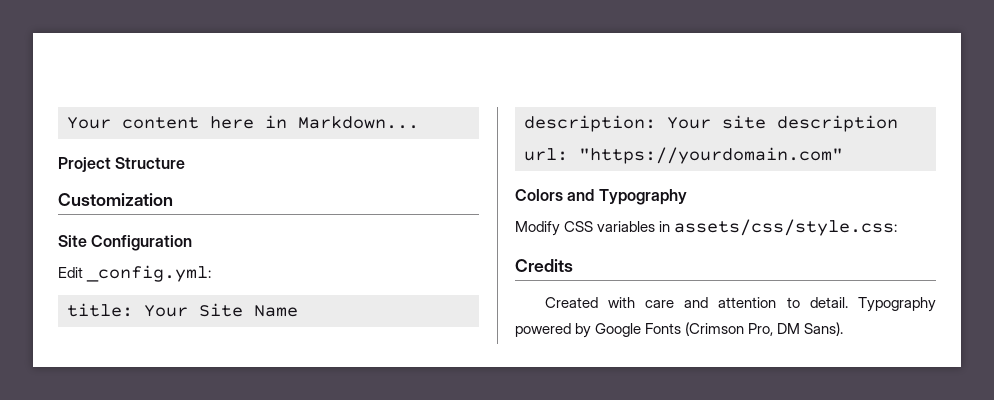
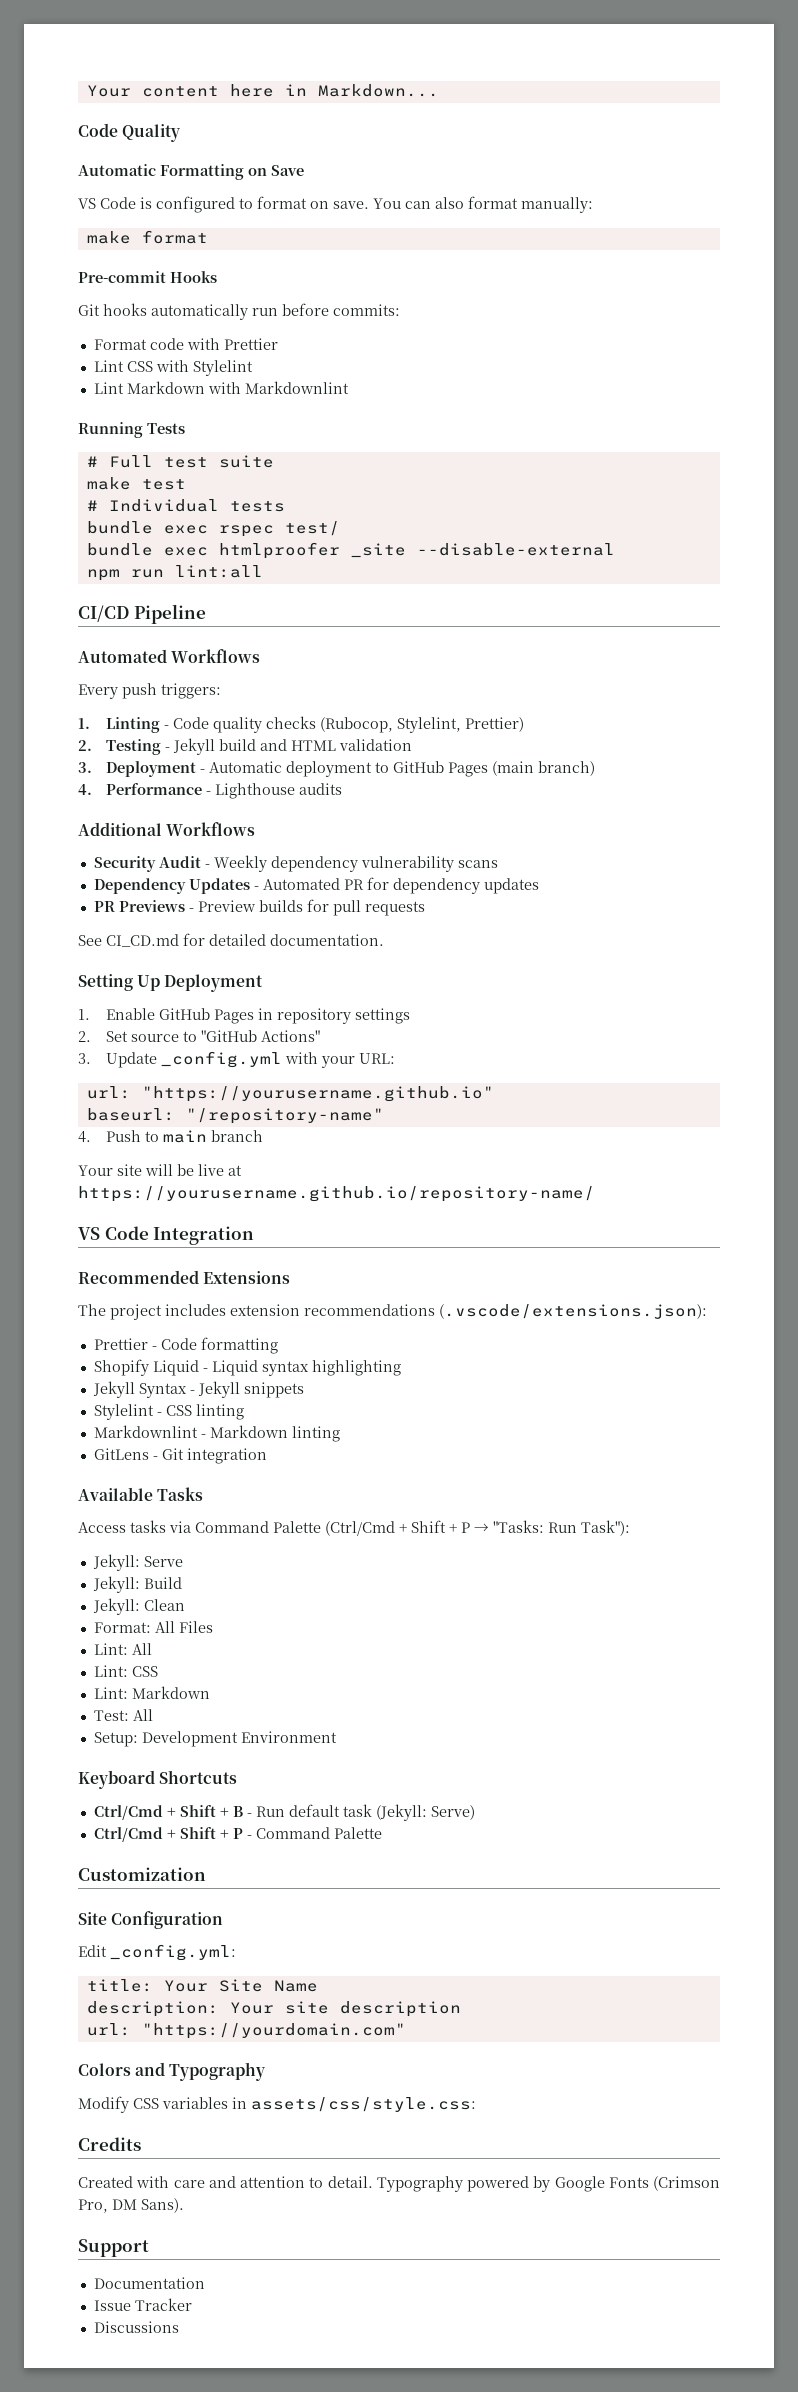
- Project Structure
+ Code Quality
+ Automatic Formatting on Save
+ VS Code is configured to format on save. You can also format manually:
+ make format
+ Pre-commit Hooks
+ Git hooks automatically run before commits:
+ Format code with Prettier
+ Lint CSS with Stylelint
+ Lint Markdown with Markdownlint
+ Running Tests
+ # Full test suite
+ make test
+ # Individual tests
+ bundle exec rspec test/
+ bundle exec htmlproofer _site --disable-external
+ npm run lint:all
+ CI/CD Pipeline
+ Automated Workflows
+ Every push triggers:
+ 1. Linting - Code quality checks (Rubocop, Stylelint, Prettier)
+ 2. Testing - Jekyll build and HTML validation
+ 3. Deployment - Automatic deployment to GitHub Pages (main branch)
+ 4. Performance - Lighthouse audits
+ Additional Workflows
+ Security Audit - Weekly dependency vulnerability scans
+ Dependency Updates - Automated PR for dependency updates
+ PR Previews - Preview builds for pull requests
+ See CI_CD.md for detailed documentation.
+ Setting Up Deployment
+ 1. Enable GitHub Pages in repository settings
+ 2. Set source to "GitHub Actions"
+ 3. Update _config.yml with your URL:
+ url: "https://yourusername.github.io"
+ baseurl: "/repository-name"
+ 4. Push to main branch
+ Your site will be live at https://yourusername.github.io/repository-name/
+ VS Code Integration
+ Recommended Extensions
+ The project includes extension recommendations (.vscode/extensions.json):
+ Prettier - Code formatting
+ Shopify Liquid - Liquid syntax highlighting
+ Jekyll Syntax - Jekyll snippets
+ Stylelint - CSS linting
+ Markdownlint - Markdown linting
+ GitLens - Git integration
+ Available Tasks
+ Access tasks via Command Palette (Ctrl/Cmd + Shift + P → "Tasks: Run Task"):
+ Jekyll: Serve
+ Jekyll: Build
+ Jekyll: Clean
+ Format: All Files
+ Lint: All
+ Lint: CSS
+ Lint: Markdown
+ Test: All
+ Setup: Development Environment
+ Keyboard Shortcuts
+ Ctrl/Cmd + Shift + B - Run default task (Jekyll: Serve)
+ Ctrl/Cmd + Shift + P - Command Palette
+ Support
+ Documentation
+ Issue Tracker
+ Discussions

